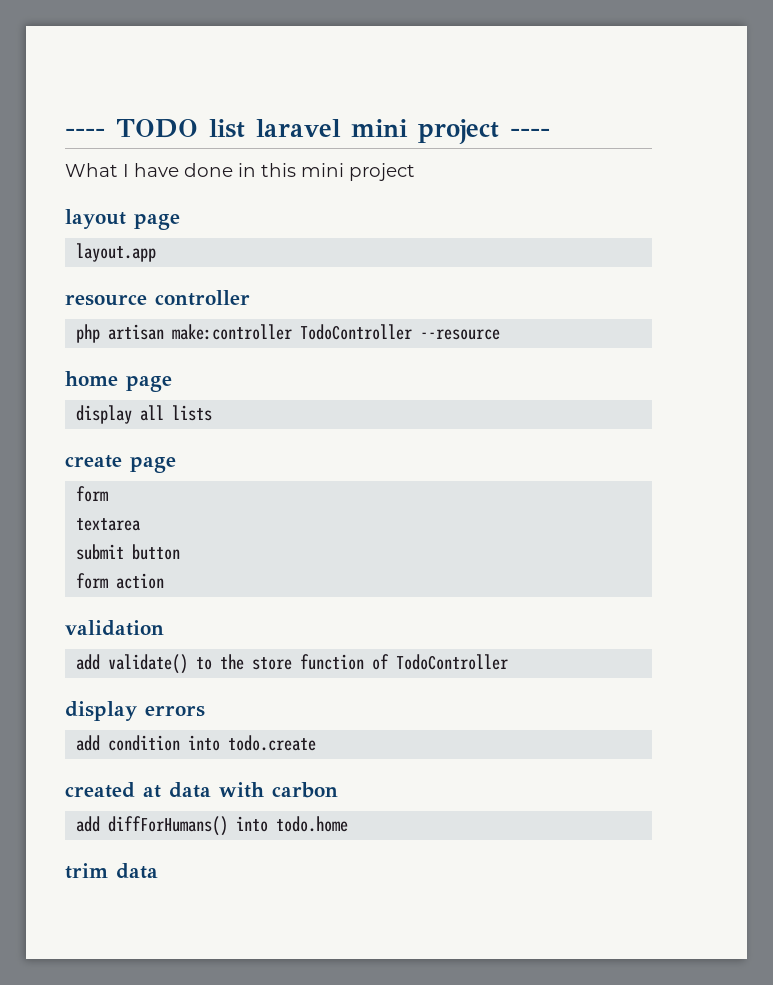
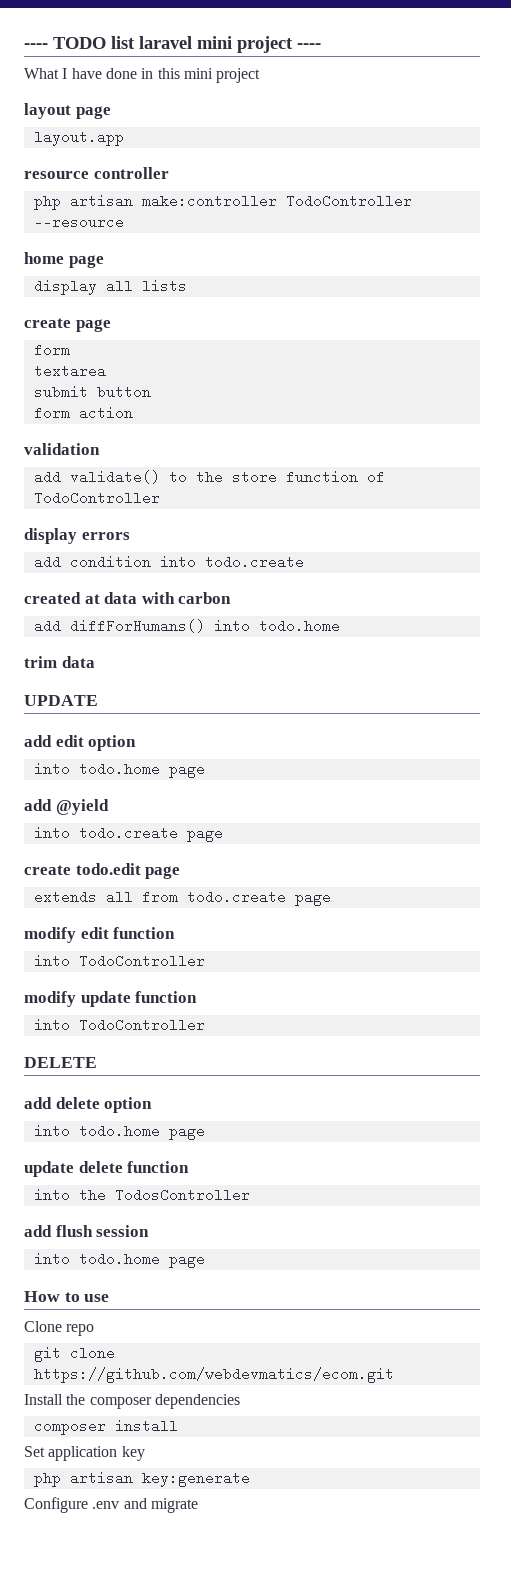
+ UPDATE
+ add edit option
+ into todo.home page
+ add @yield
+ into todo.create page
+ create todo.edit page
+ extends all from todo.create page
+ modify edit function
+ into TodoController
+ modify update function
+ into TodoController
+ DELETE
+ add delete option
+ into todo.home page
+ update delete function
+ into the TodosController
+ add flush session
+ into todo.home page
+ How to use
+ Clone repo
+ git clone https://github.com/webdevmatics/ecom.git
+ Install the composer dependencies
+ composer install
+ Set application key
+ php artisan key:generate
+ Configure .env and migrate

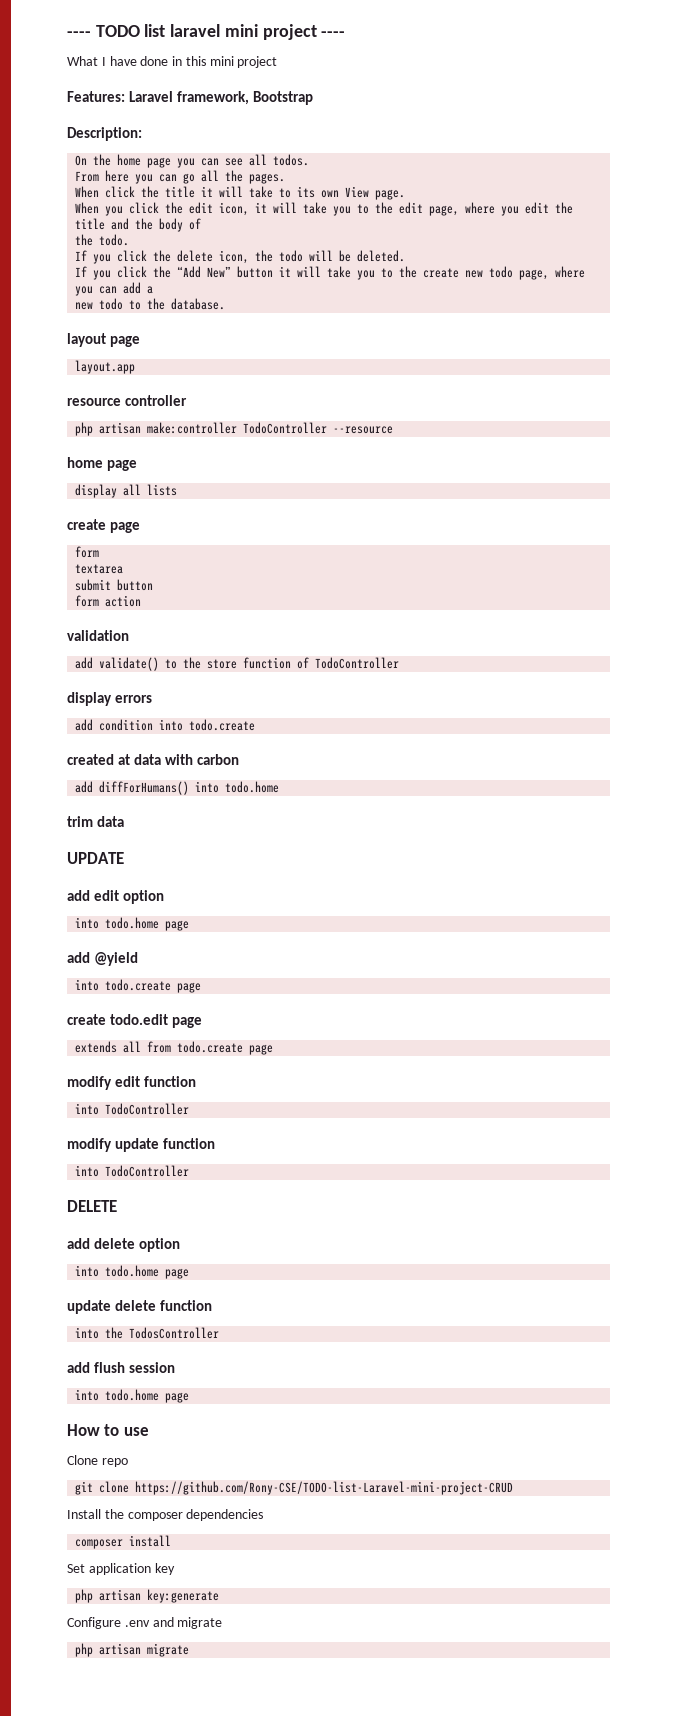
+ Features: Laravel framework, Bootstrap
+ Description:
+ On the home page you can see all todos.
+ From here you can go all the pages.
+ When click the title it will take to its own View page.
+ When you click the edit icon, it will take you to the edit page, where you edit the title and the body of
+ the todo.
+ If you click the delete icon, the todo will be deleted.
+ If you click the “Add New” button it will take you to the create new todo page, where you can add a
+ new todo to the database.
- git clone https://github.com/webdevmatics/ecom.git
+ git clone https://github.com/Rony-CSE/TODO-list-Laravel-mini-project-CRUD
+ php artisan migrate

